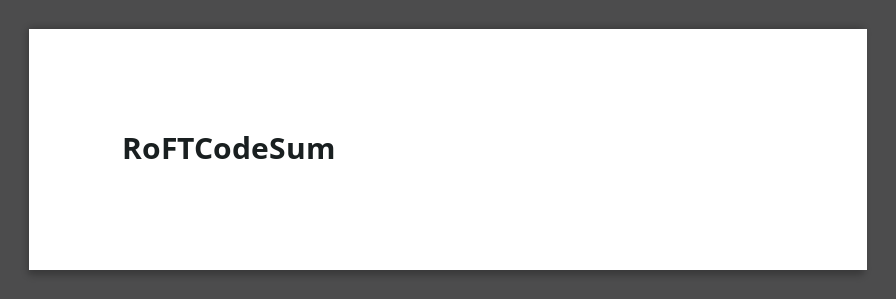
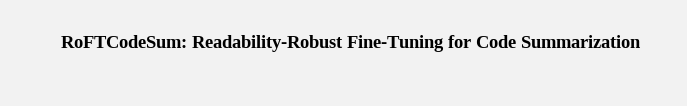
- RoFTCodeSum
+ RoFTCodeSum: Readability-Robust Fine-Tuning for Code Summarization

